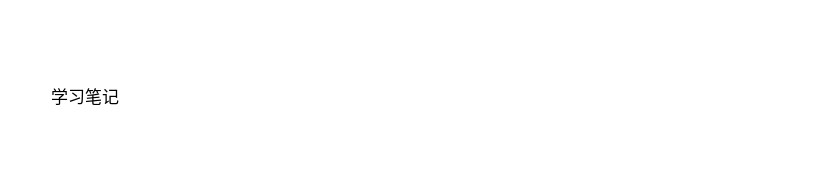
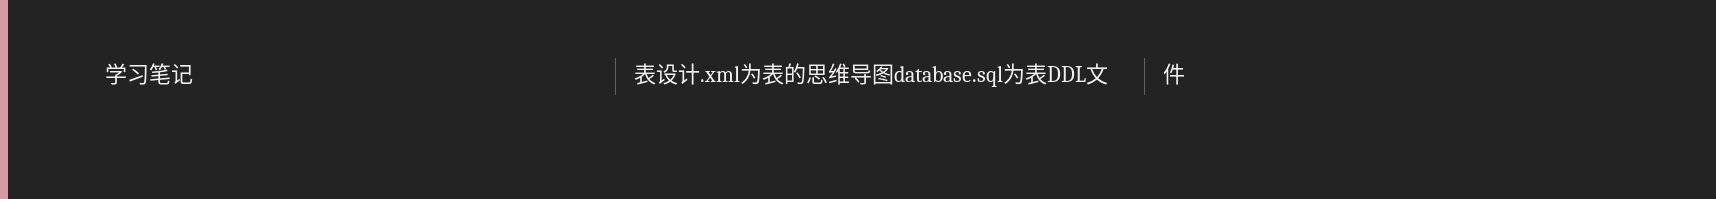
+ 表设计.xml为表的思维导图database.sql为表DDL文件

